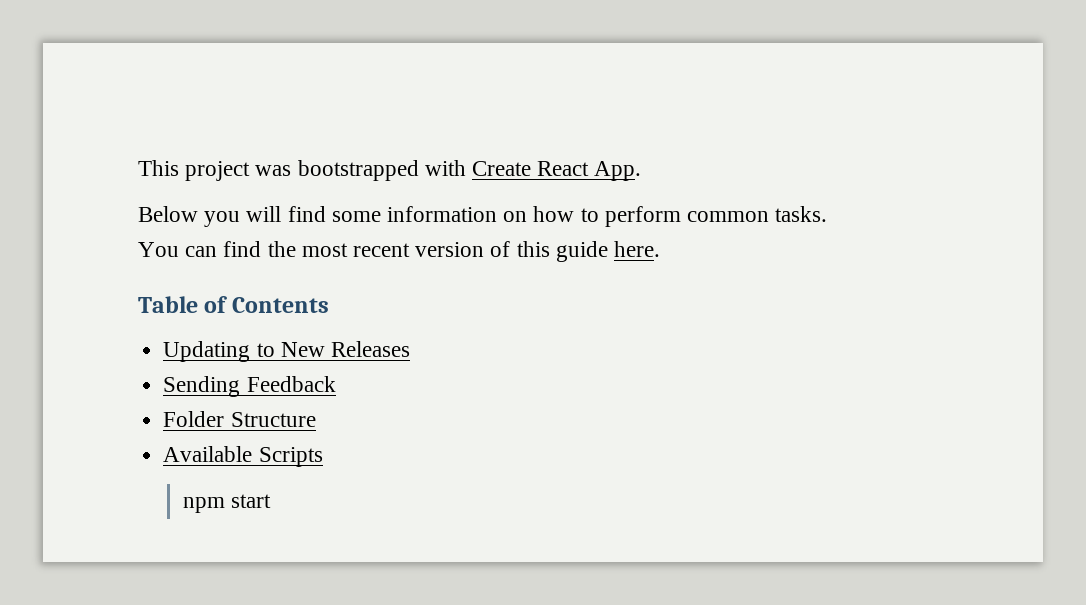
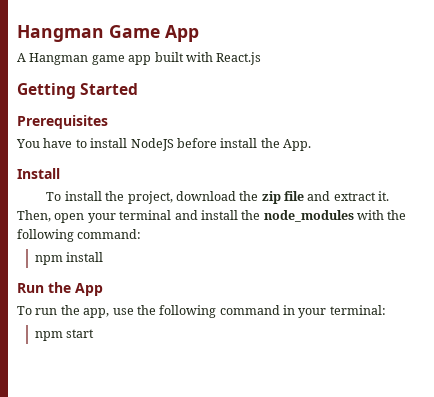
- This project was bootstrapped with Create React App.
- Below you will find some information on how to perform common tasks.
- You can find the most recent version of this guide here.
- Table of Contents
- Updating to New Releases
- Sending Feedback
- Folder Structure
- Available Scripts
+ Hangman Game App
+ A Hangman game app built with React.js
+ Getting Started
+ Prerequisites
+ You have to install NodeJS before install the App.
+ Install
+ To install the project, download the zip file and extract it. Then, open your terminal and install the node_modules with the following command:
+ npm install
+ Run the App
+ To run the app, use the following command in your terminal:

